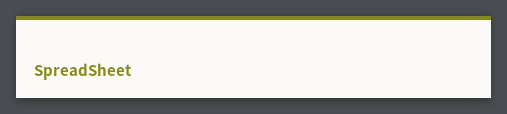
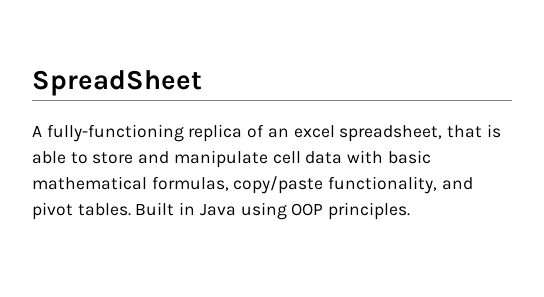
+ A fully-functioning replica of an excel spreadsheet, that is able to store and manipulate cell data with basic mathematical formulas, copy/paste functionality, and pivot tables. Built in Java using OOP principles.

